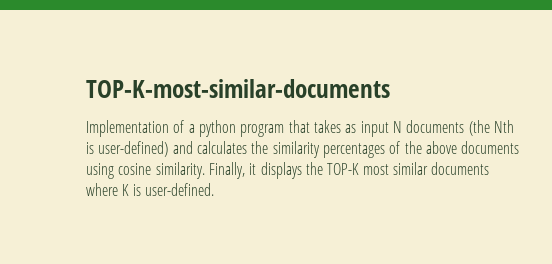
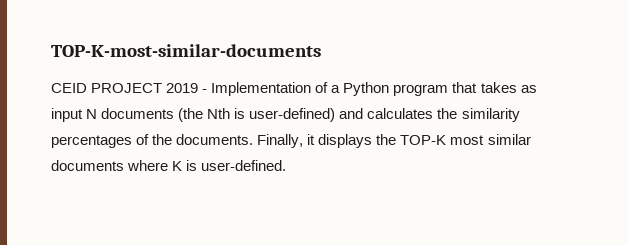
- Implementation of a python program that takes as input N documents (the Nth is user-defined) and calculates the similarity percentages of the above documents using cosine similarity.
+ CEID PROJECT 2019 - Implementation of a Python program that takes as input N documents (the Nth is user-defined) and calculates the similarity percentages of the documents.

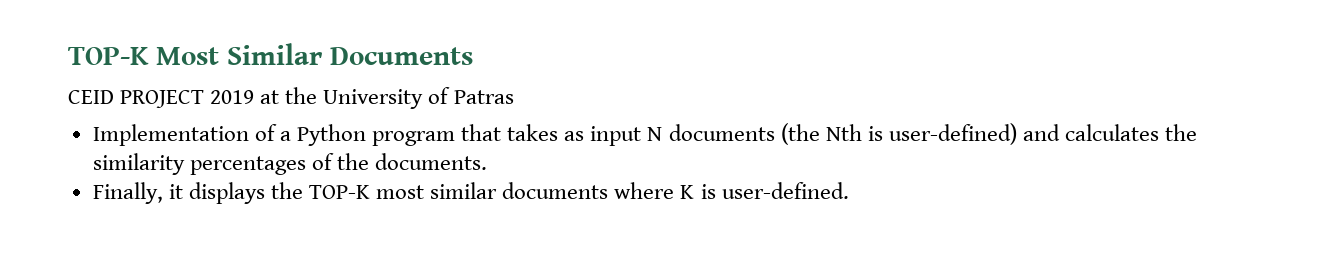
- TOP-K-most-similar-documents
+ TOP-K Most Similar Documents
- CEID PROJECT 2019 - Implementation of a Python program that takes as input N documents (the Nth is user-defined) and calculates the similarity percentages of the documents. Finally, it displays the TOP-K most similar documents where K is user-defined.
+ CEID PROJECT 2019 at the University of Patras
+ Implementation of a Python program that takes as input N documents (the Nth is user-defined) and calculates the similarity percentages of the documents.
+ Finally, it displays the TOP-K most similar documents where K is user-defined.

